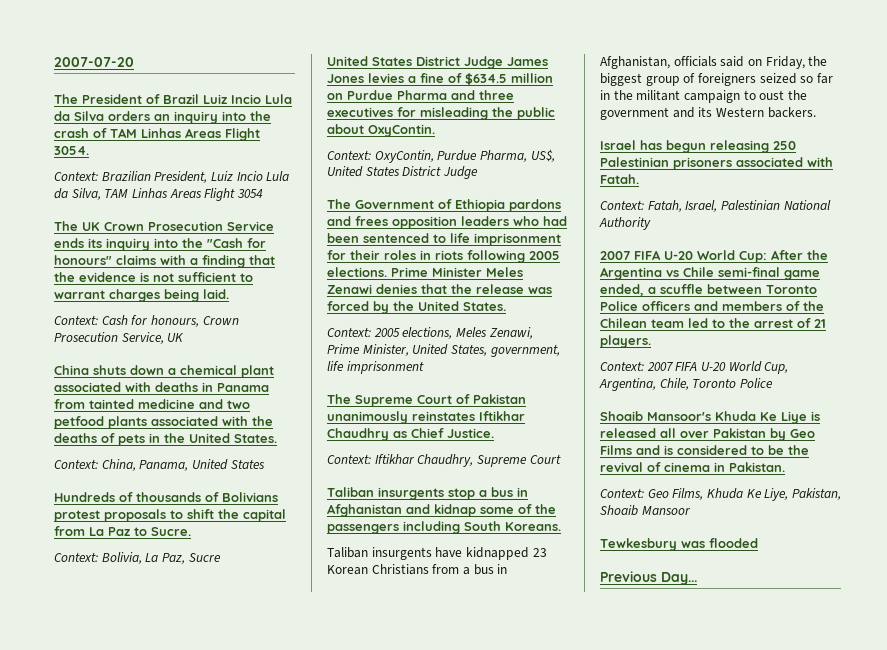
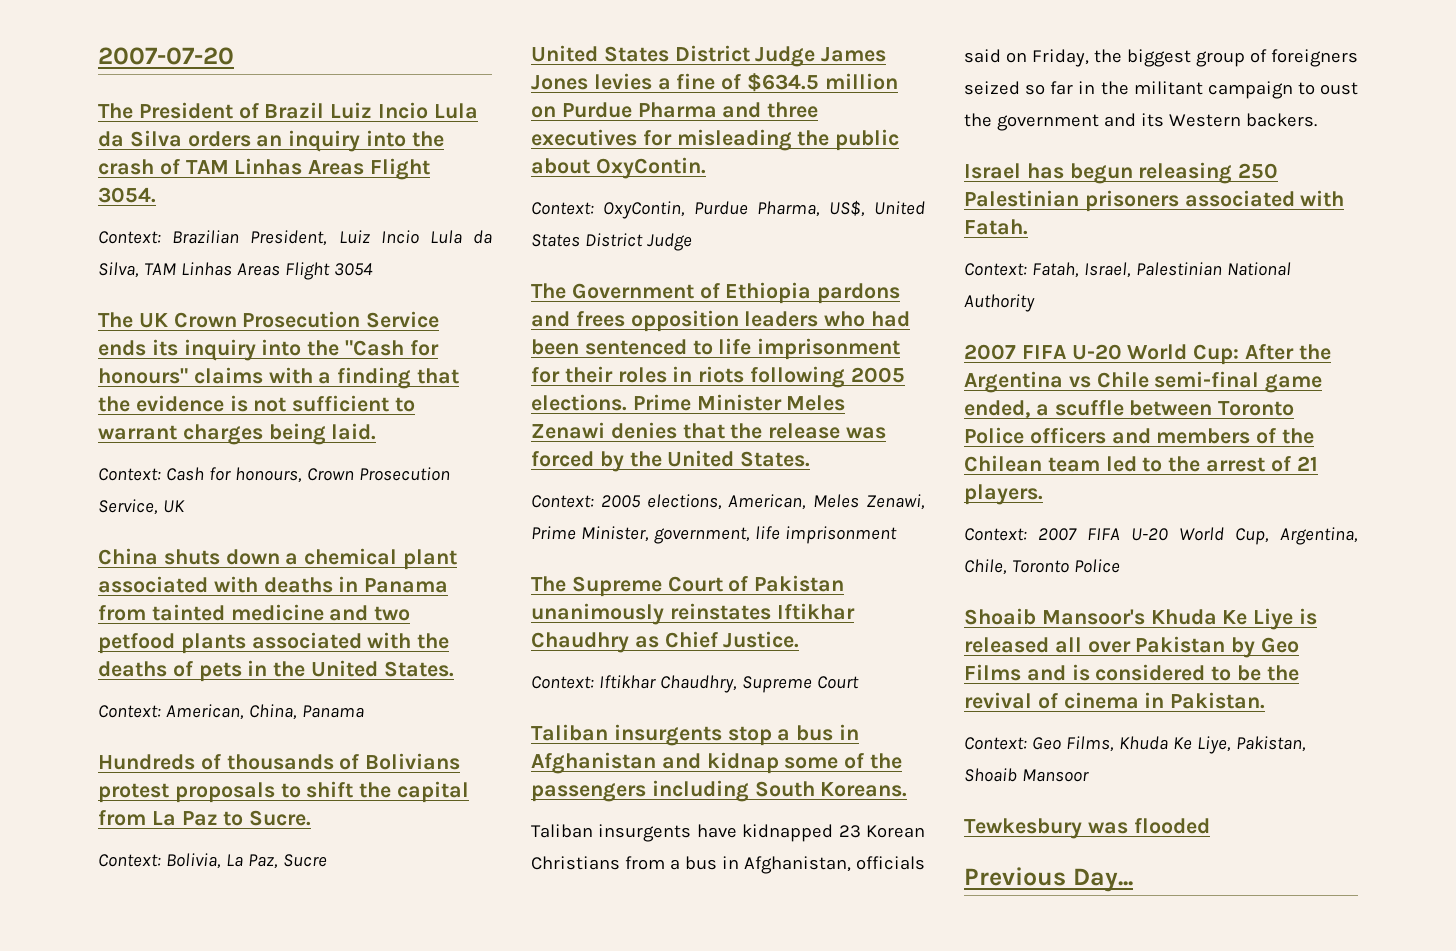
- Context: China, Panama, United States
+ Context: American, China, Panama
- Context: 2005 elections, Meles Zenawi, Prime Minister, United States, government, life imprisonment
+ Context: 2005 elections, American, Meles Zenawi, Prime Minister, government, life imprisonment

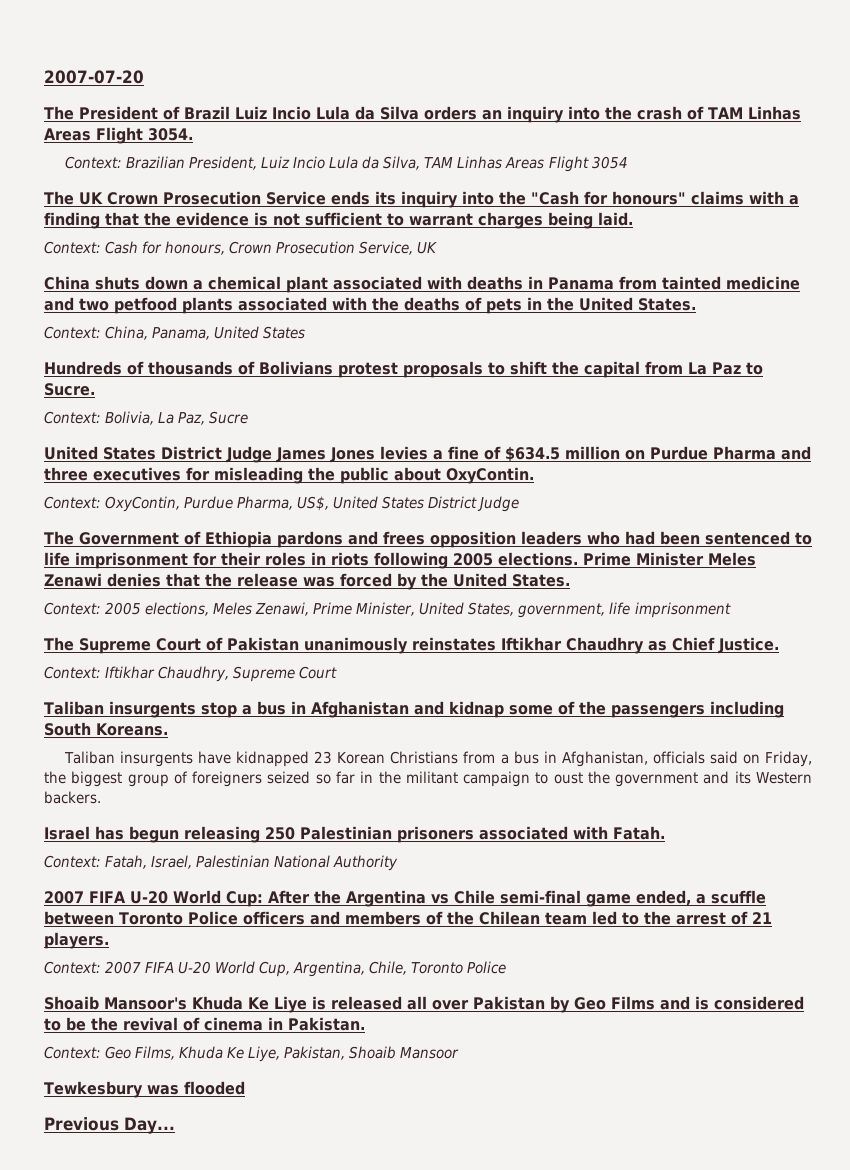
- Context: American, China, Panama
+ Context: China, Panama, United States
- Context: 2005 elections, American, Meles Zenawi, Prime Minister, government, life imprisonment
+ Context: 2005 elections, Meles Zenawi, Prime Minister, United States, government, life imprisonment

